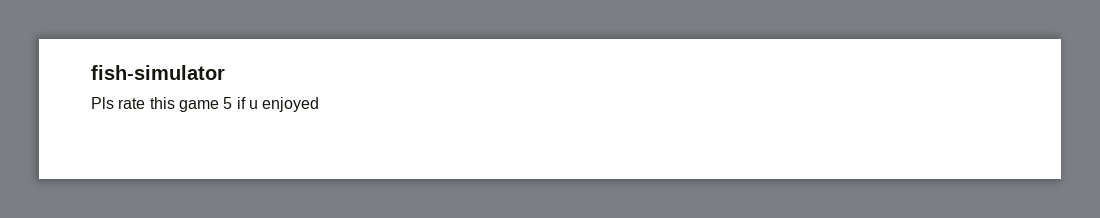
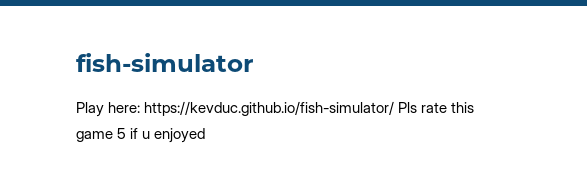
- Pls rate this game 5 if u enjoyed
+ Play here: https://kevduc.github.io/fish-simulator/ Pls rate this game 5 if u enjoyed

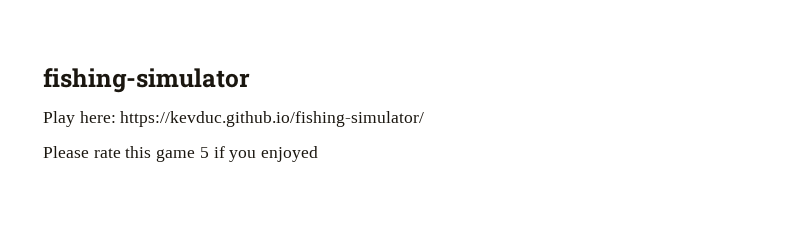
- fish-simulator
+ fishing-simulator
- Play here: https://kevduc.github.io/fish-simulator/ Pls rate this game 5 if u enjoyed
+ Play here: https://kevduc.github.io/fishing-simulator/
+ Please rate this game 5 if you enjoyed

